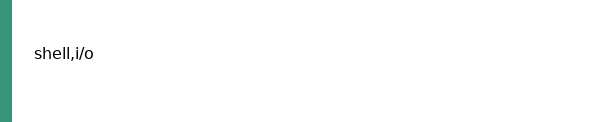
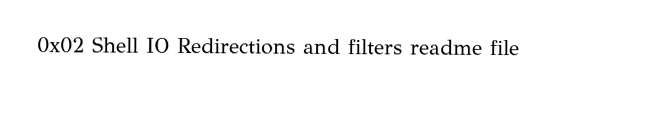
- shell,i/o
+ 0x02 Shell IO Redirections and filters readme file

